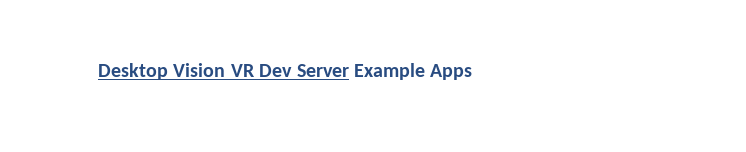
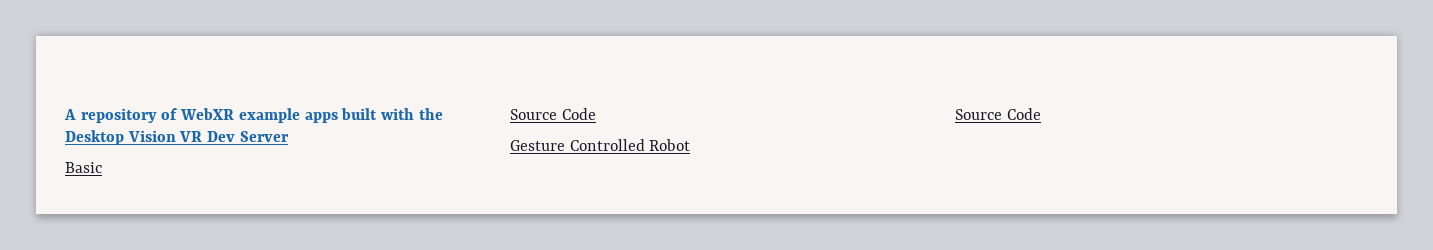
- Desktop Vision VR Dev Server Example Apps
+ A repository of WebXR example apps built with the Desktop Vision VR Dev Server
+ Basic
+ Source Code
+ Gesture Controlled Robot
+ Source Code

